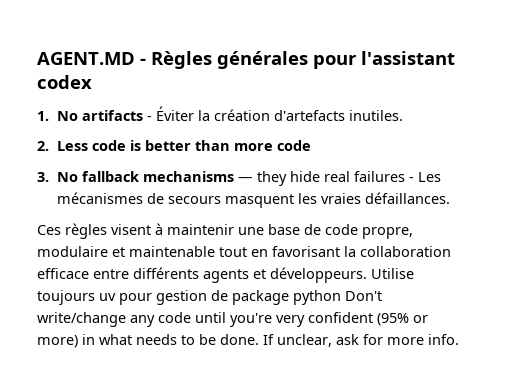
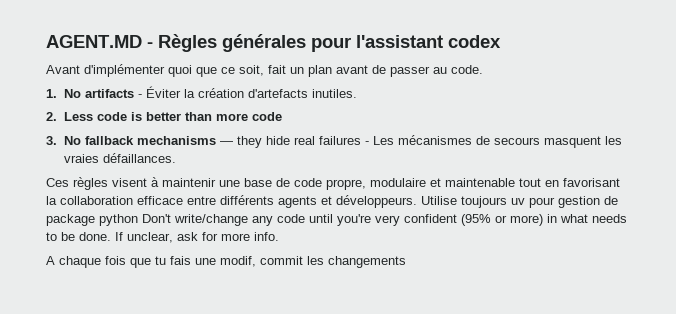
+ Avant d'implémenter quoi que ce soit, fait un plan avant de passer au code.
+ A chaque fois que tu fais une modif, commit les changements

